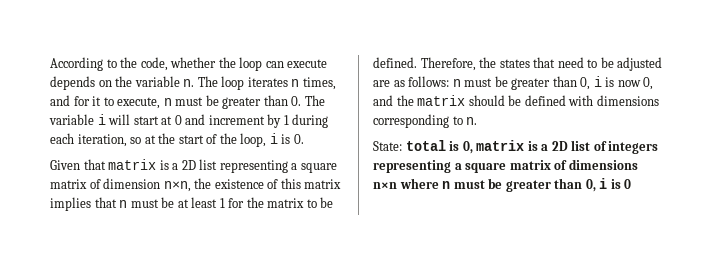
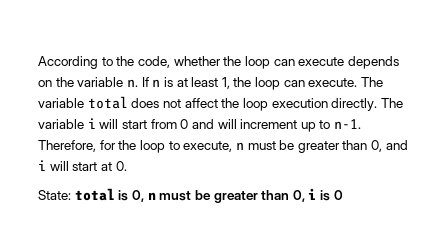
- The loop iterates n times, and for it to execute, n must be greater than 0. The variable i will start at 0 and increment by 1 during each iteration, so at the start of the loop, i is 0.
- Given that matrix is a 2D list representing a square matrix of dimension n×n, the existence of this matrix implies that n must be at least 1 for the matrix to be defined. Therefore, the states that need to be adjusted are as follows: n must be greater than 0, i is now 0, and the matrix should be defined with dimensions corresponding to n.
- State: total is 0, matrix is a 2D list of integers representing a square matrix of dimensions n×n where n must be greater than 0, i is 0
+ If n is at least 1, the loop can execute. The variable total does not affect the loop execution directly. The variable i will start from 0 and will increment up to n-1. Therefore, for the loop to execute, n must be greater than 0, and i will start at 0.
+ State: total is 0, n must be greater than 0, i is 0

